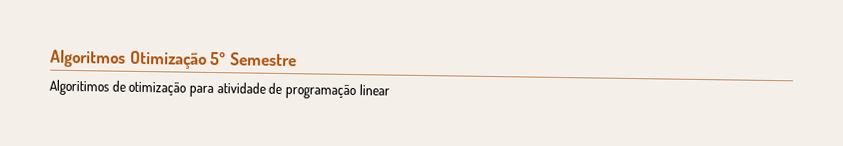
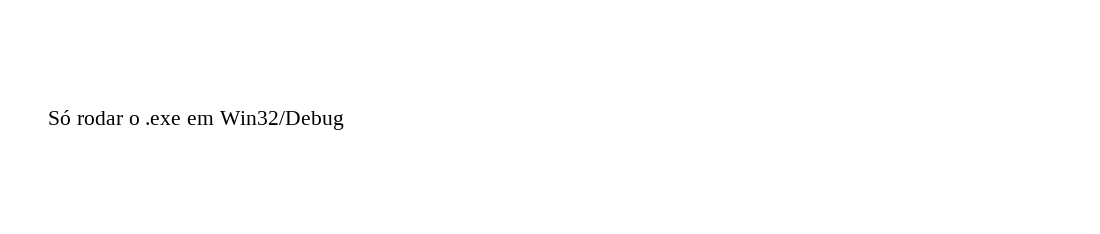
- Algoritmos Otimização 5º Semestre
- Algoritimos de otimização para atividade de programação linear
+ Só rodar o .exe em Win32/Debug

